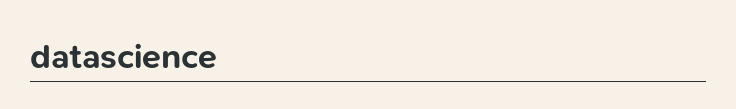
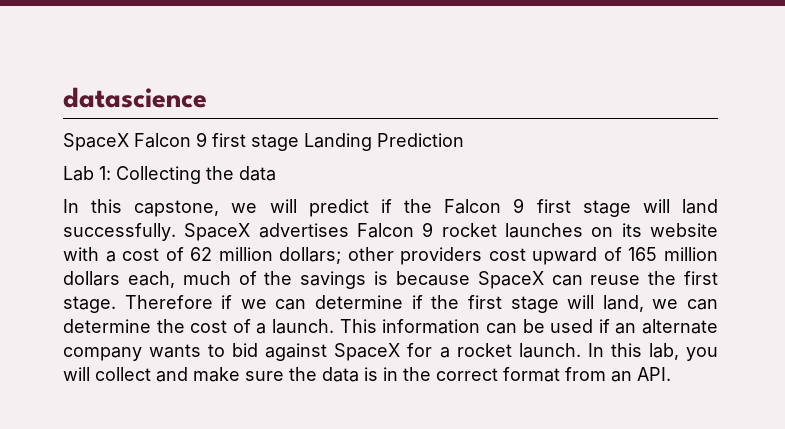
+ SpaceX Falcon 9 first stage Landing Prediction
+ Lab 1: Collecting the data
+ In this capstone, we will predict if the Falcon 9 first stage will land successfully. SpaceX advertises Falcon 9 rocket launches on its website with a cost of 62 million dollars; other providers cost upward of 165 million dollars each, much of the savings is because SpaceX can reuse the first stage. Therefore if we can determine if the first stage will land, we can determine the cost of a launch. This information can be used if an alternate company wants to bid against SpaceX for a rocket launch. In this lab, you will collect and make sure the data is in the correct format from an API.

